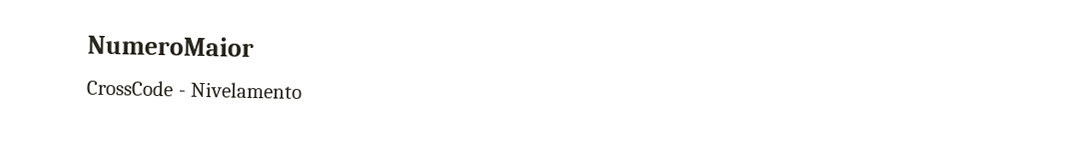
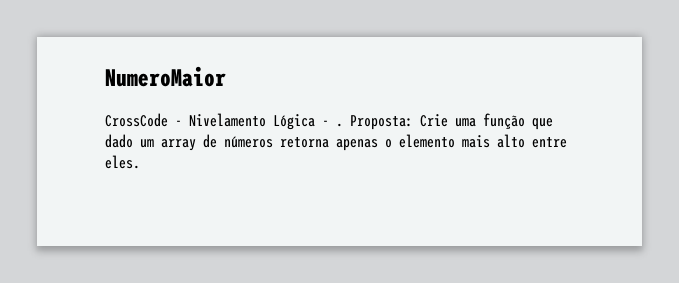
- CrossCode - Nivelamento
+ CrossCode - Nivelamento Lógica - . Proposta: Crie uma função que dado um array de números retorna apenas o elemento mais alto entre eles.

